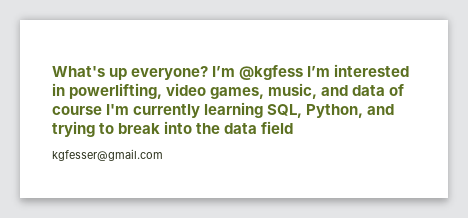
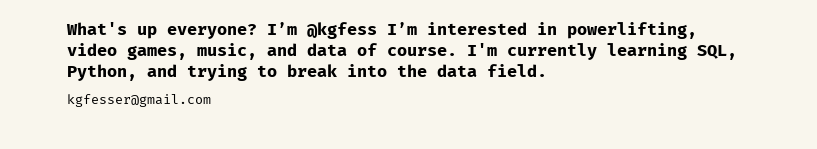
- I’m @kgfess I’m interested in powerlifting, video games, music, and data of course I'm currently learning SQL, Python, and trying to break into the data field
+ I’m @kgfess I’m interested in powerlifting, video games, music, and data of course. I'm currently learning SQL, Python, and trying to break into the data field.

